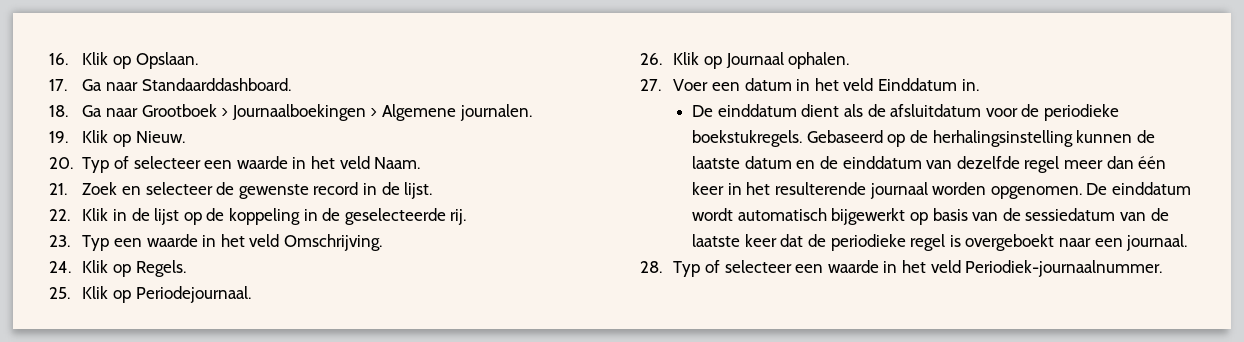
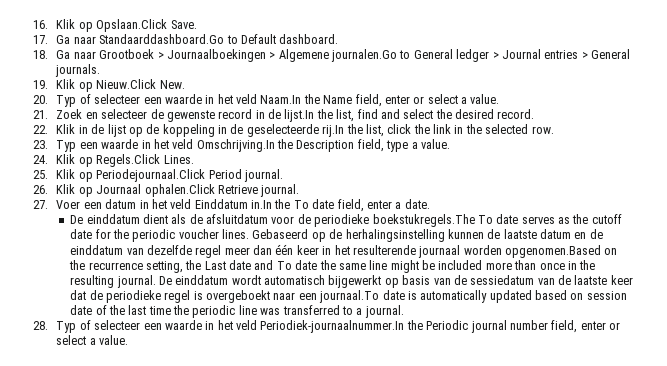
- 16. Klik op Opslaan.
+ 16. Klik op Opslaan.Click Save.
- 17. Ga naar Standaarddashboard.
+ 17. Ga naar Standaarddashboard.Go to Default dashboard.
- 18. Ga naar Grootboek > Journaalboekingen > Algemene journalen.
+ 18. Ga naar Grootboek > Journaalboekingen > Algemene journalen.Go to General ledger > Journal entries > General journals.
- 19. Klik op Nieuw.
+ 19. Klik op Nieuw.Click New.
- 20. Typ of selecteer een waarde in het veld Naam.
+ 20. Typ of selecteer een waarde in het veld Naam.In the Name field, enter or select a value.
- 21. Zoek en selecteer de gewenste record in de lijst.
+ 21. Zoek en selecteer de gewenste record in de lijst.In the list, find and select the desired record.
- 22. Klik in de lijst op de koppeling in de geselecteerde rij.
+ 22. Klik in de lijst op de koppeling in de geselecteerde rij.In the list, click the link in the selected row.
- 23. Typ een waarde in het veld Omschrijving.
+ 23. Typ een waarde in het veld Omschrijving.In the Description field, type a value.
- 24. Klik op Regels.
+ 24. Klik op Regels.Click Lines.
- 25. Klik op Periodejournaal.
+ 25. Klik op Periodejournaal.Click Period journal.
- 26. Klik op Journaal ophalen.
+ 26. Klik op Journaal ophalen.Click Retrieve journal.
- 27. Voer een datum in het veld Einddatum in.
+ 27. Voer een datum in het veld Einddatum in.In the To date field, enter a date.
- De einddatum dient als de afsluitdatum voor de periodieke boekstukregels.
+ De einddatum dient als de afsluitdatum voor de periodieke boekstukregels.The To date serves as the cutoff date for the periodic voucher lines.
- Gebaseerd op de herhalingsinstelling kunnen de laatste datum en de einddatum van dezelfde regel meer dan één keer in het resulterende journaal worden opgenomen.
+ Gebaseerd op de herhalingsinstelling kunnen de laatste datum en de einddatum van dezelfde regel meer dan één keer in het resulterende journaal worden opgenomen.Based on the recurrence setting, the Last date and To date the same line might be included more than once in the resulting journal.
- De einddatum wordt automatisch bijgewerkt op basis van de sessiedatum van de laatste keer dat de periodieke regel is overgeboekt naar een journaal.
+ De einddatum wordt automatisch bijgewerkt op basis van de sessiedatum van de laatste keer dat de periodieke regel is overgeboekt naar een journaal.To date is automatically updated based on session date of the last time the periodic line was transferred to a journal.
- 28. Typ of selecteer een waarde in het veld Periodiek-journaalnummer.
+ 28. Typ of selecteer een waarde in het veld Periodiek-journaalnummer.In the Periodic journal number field, enter or select a value.

